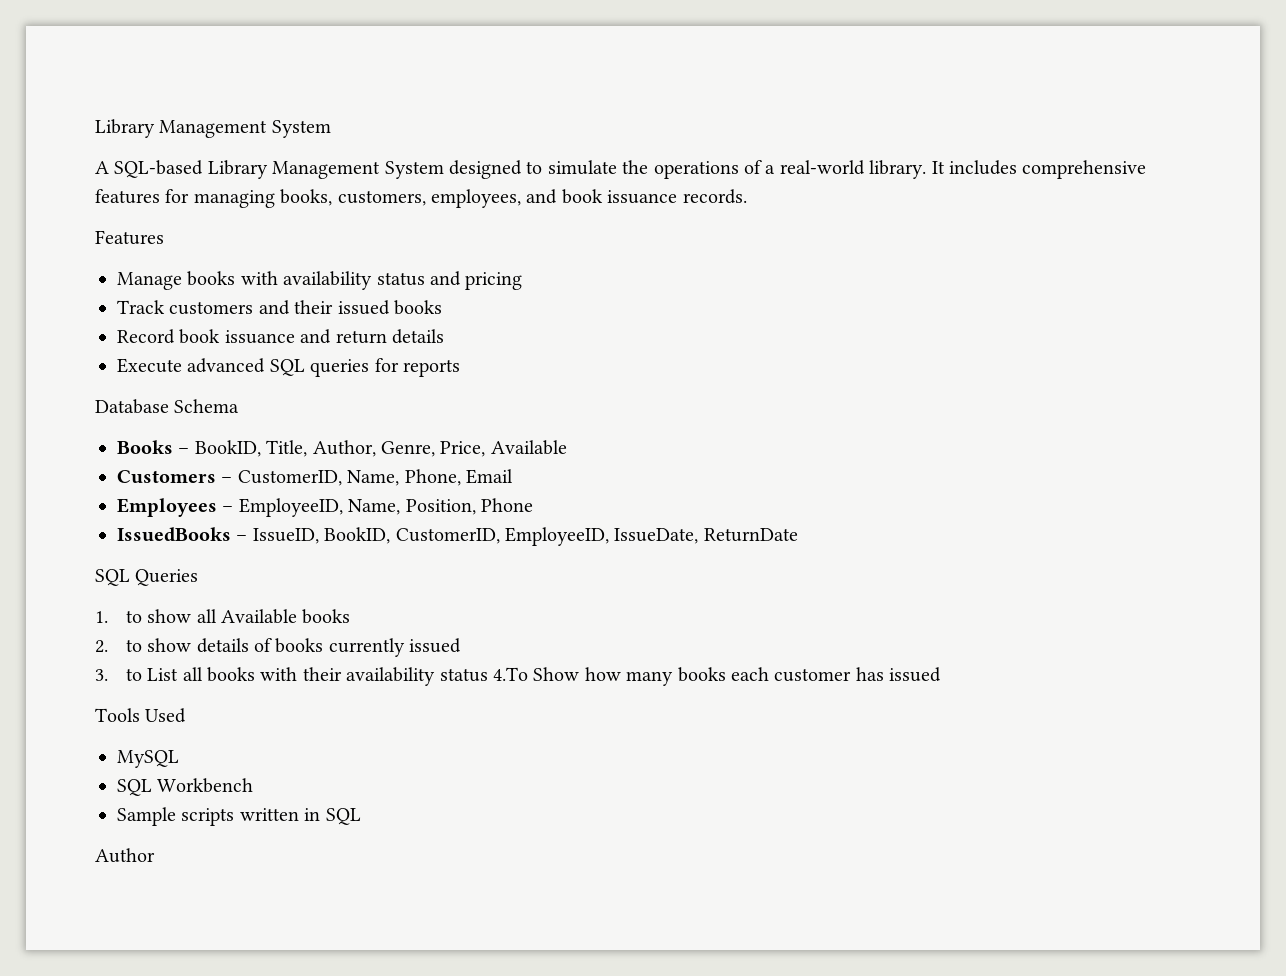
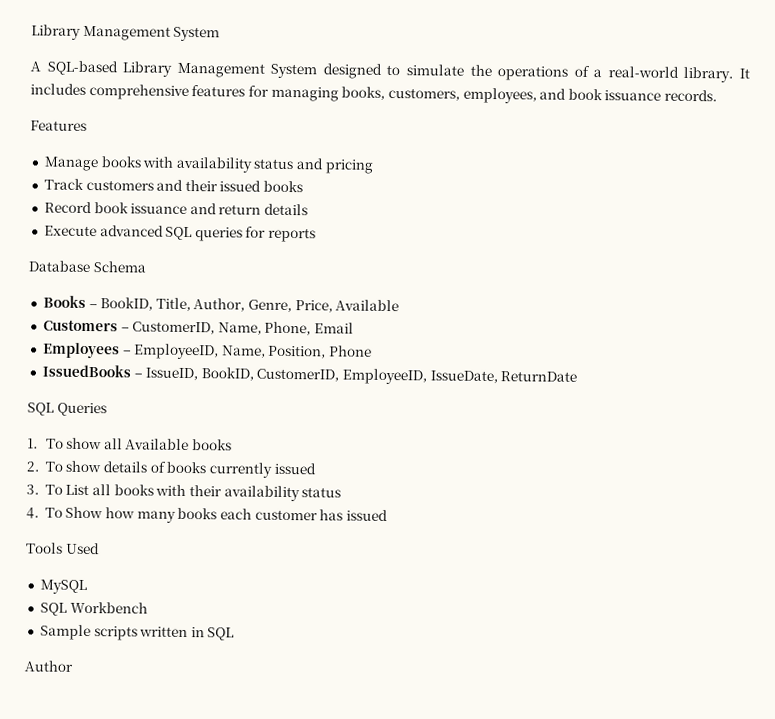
- 1. to show all Available books
+ 1. To show all Available books
- 2. to show details of books currently issued
+ 2. To show details of books currently issued
- 3. to List all books with their availability status 4.To Show how many books each customer has issued
+ 3. To List all books with their availability status
+ 4. To Show how many books each customer has issued

